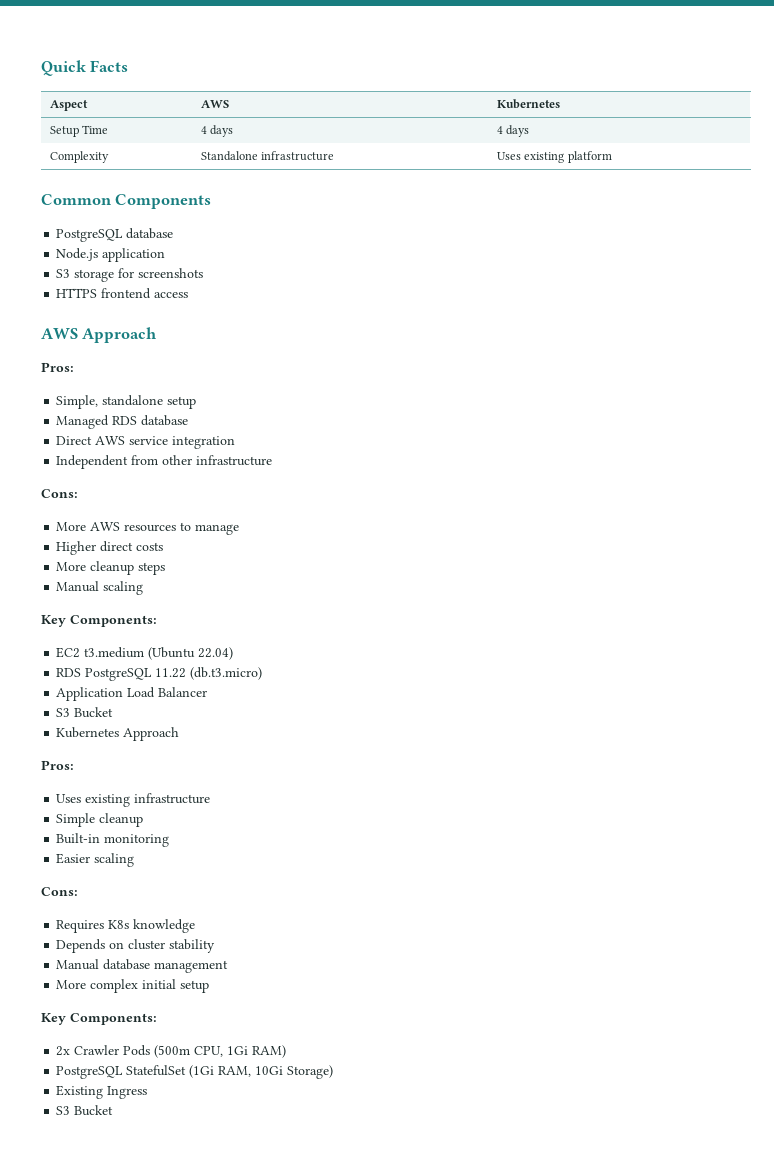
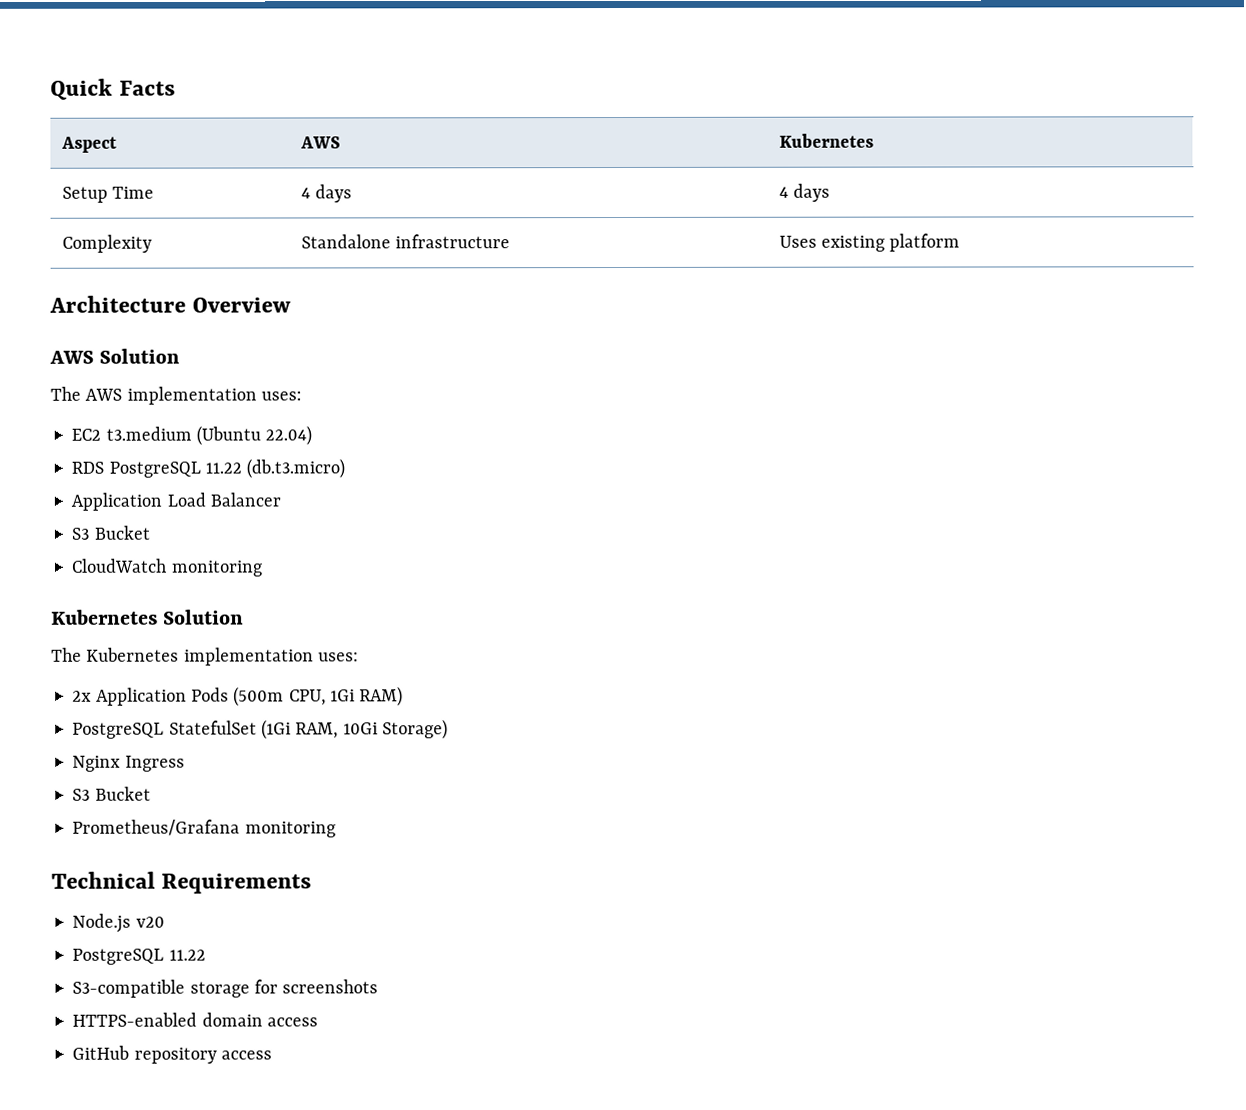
- Common Components
- PostgreSQL database
- Node.js application
- S3 storage for screenshots
- HTTPS frontend access
- AWS Approach
- Pros:
- Simple, standalone setup
- Managed RDS database
- Direct AWS service integration
- Independent from other infrastructure
- Cons:
- More AWS resources to manage
- Higher direct costs
- More cleanup steps
- Manual scaling
- Key Components:
+ Architecture Overview
+ AWS Solution
+ The AWS implementation uses:
- Kubernetes Approach
- Pros:
- Uses existing infrastructure
- Simple cleanup
- Built-in monitoring
- Easier scaling
- Cons:
- Requires K8s knowledge
- Depends on cluster stability
- Manual database management
- More complex initial setup
- Key Components:
+ CloudWatch monitoring
+ Kubernetes Solution
+ The Kubernetes implementation uses:
- 2x Crawler Pods (500m CPU, 1Gi RAM)
+ 2x Application Pods (500m CPU, 1Gi RAM)
- Existing Ingress
+ Nginx Ingress
+ Prometheus/Grafana monitoring
+ Technical Requirements
+ Node.js v20
+ PostgreSQL 11.22
+ S3-compatible storage for screenshots
+ HTTPS-enabled domain access
+ GitHub repository access

